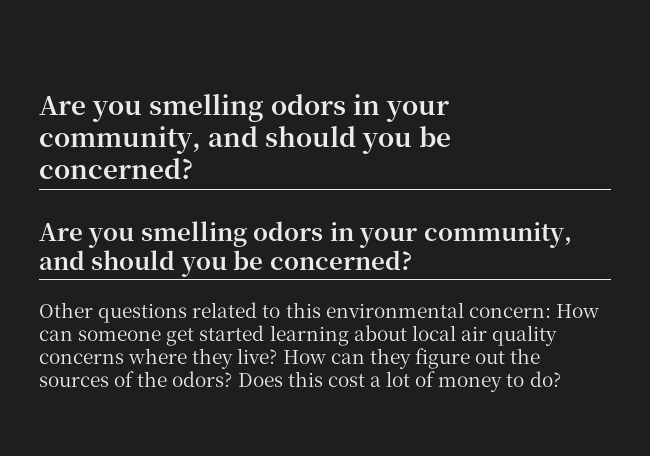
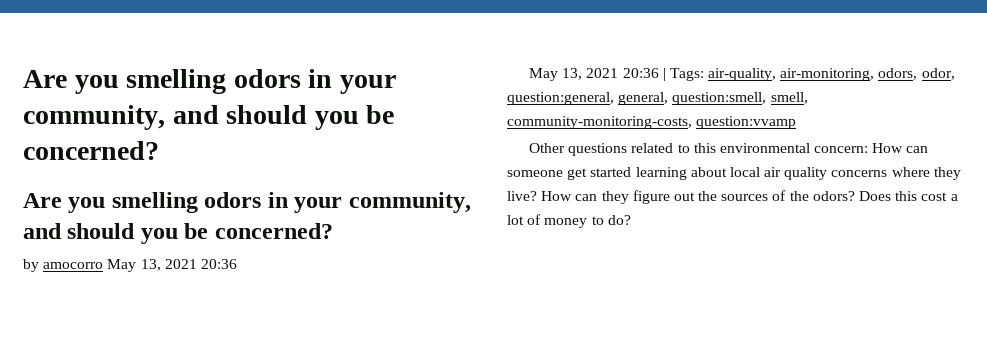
+ by amocorro May 13, 2021 20:36
+ May 13, 2021 20:36 | Tags: air-quality, air-monitoring, odors, odor, question:general, general, question:smell, smell, community-monitoring-costs, question:vvamp

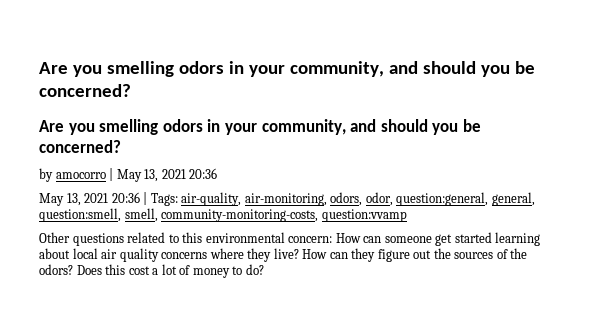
- by amocorro May 13, 2021 20:36
+ by amocorro | May 13, 2021 20:36

